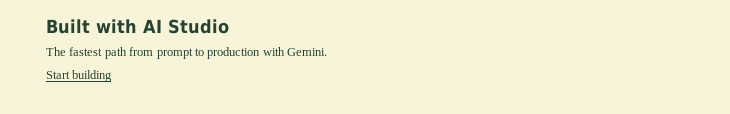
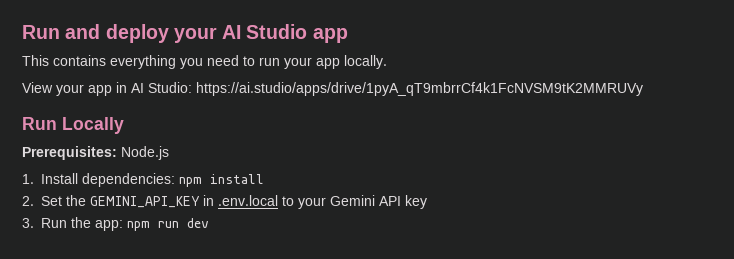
- Built with AI Studio
- The fastest path from prompt to production with Gemini.
- Start building
+ Run and deploy your AI Studio app
+ This contains everything you need to run your app locally.
+ View your app in AI Studio: https://ai.studio/apps/drive/1pyA_qT9mbrrCf4k1FcNVSM9tK2MMRUVy
+ Run Locally
+ Prerequisites: Node.js
+ 1. Install dependencies: npm install
+ 2. Set the GEMINI_API_KEY in .env.local to your Gemini API key
+ 3. Run the app: npm run dev

